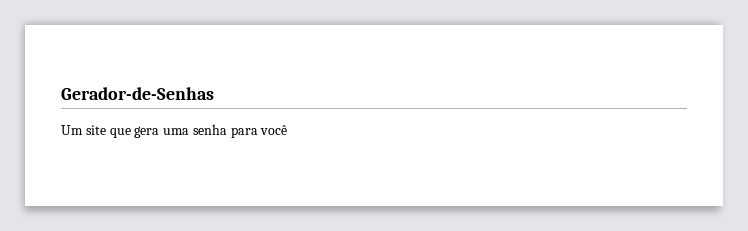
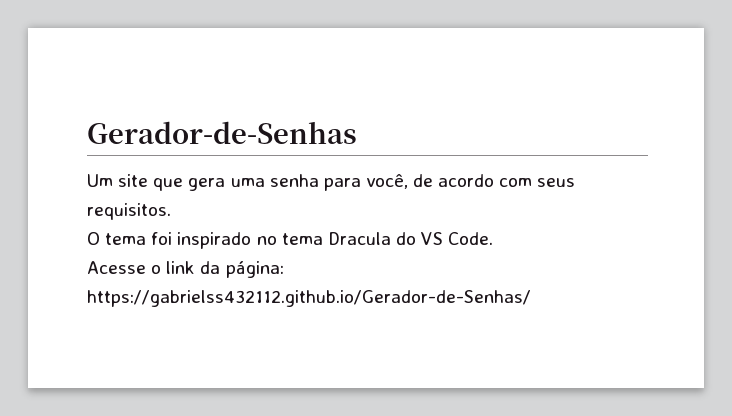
- Um site que gera uma senha para você
+ Um site que gera uma senha para você, de acordo com seus requisitos.
+ O tema foi inspirado no tema Dracula do VS Code.
+ Acesse o link da página: https://gabrielss432112.github.io/Gerador-de-Senhas/

